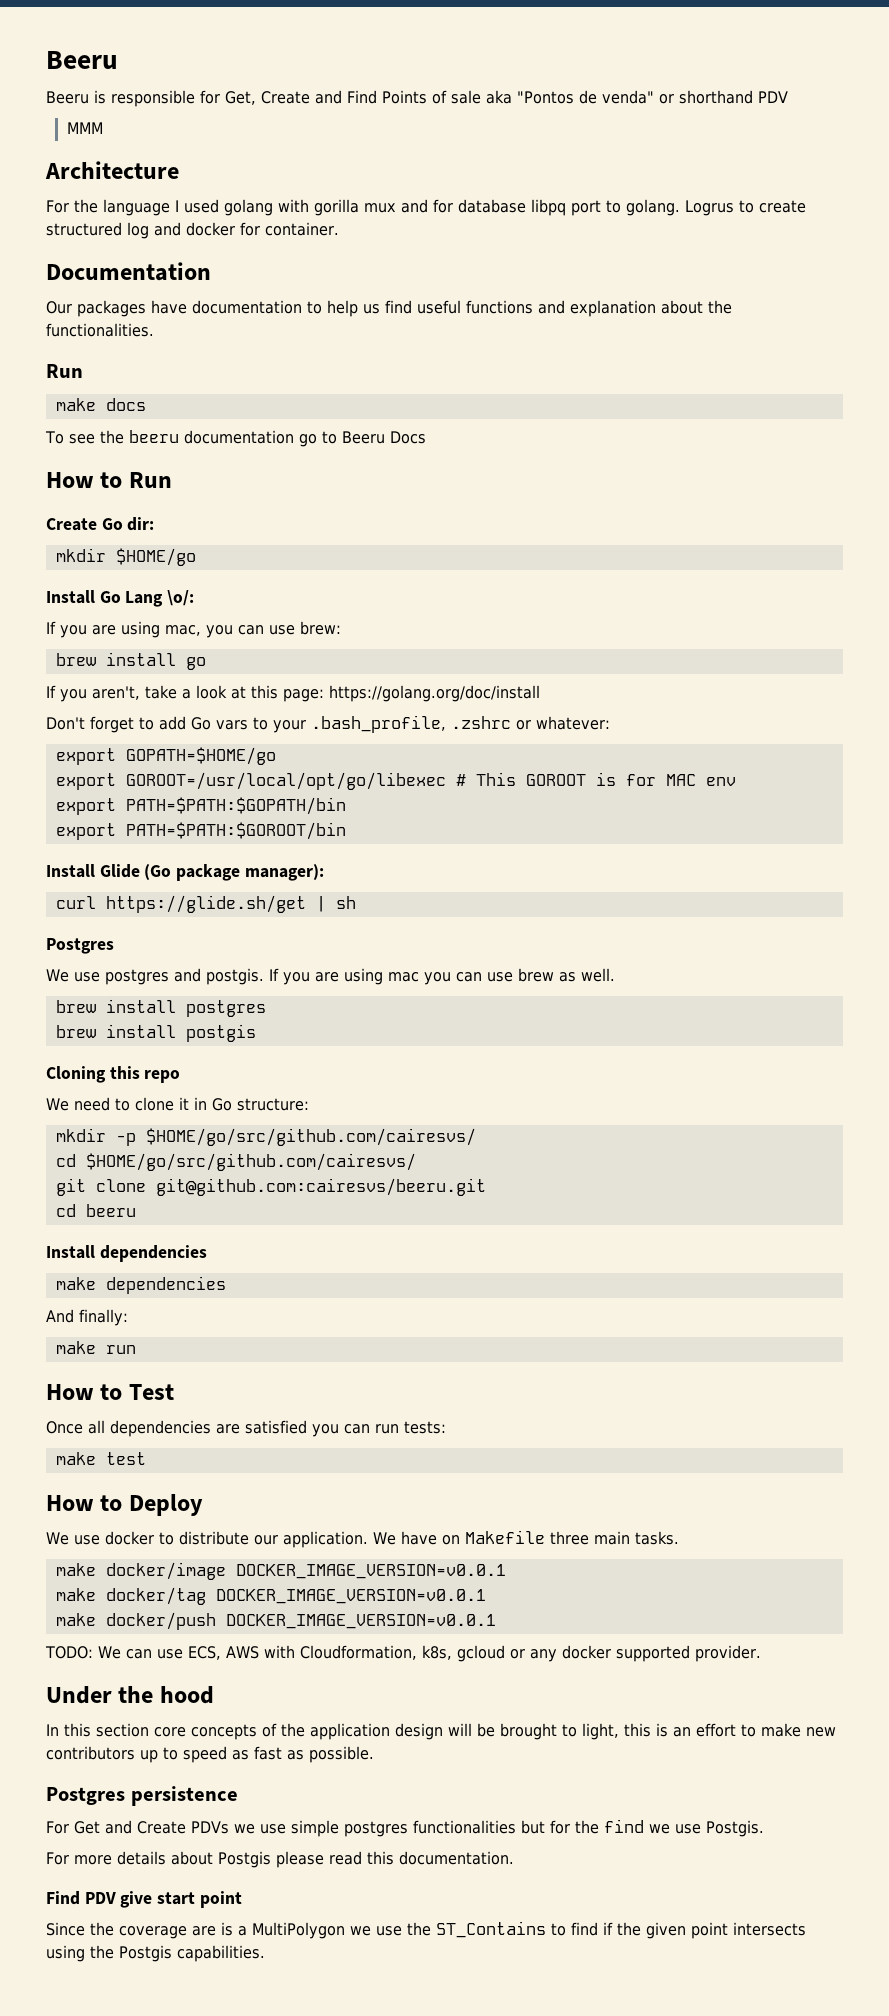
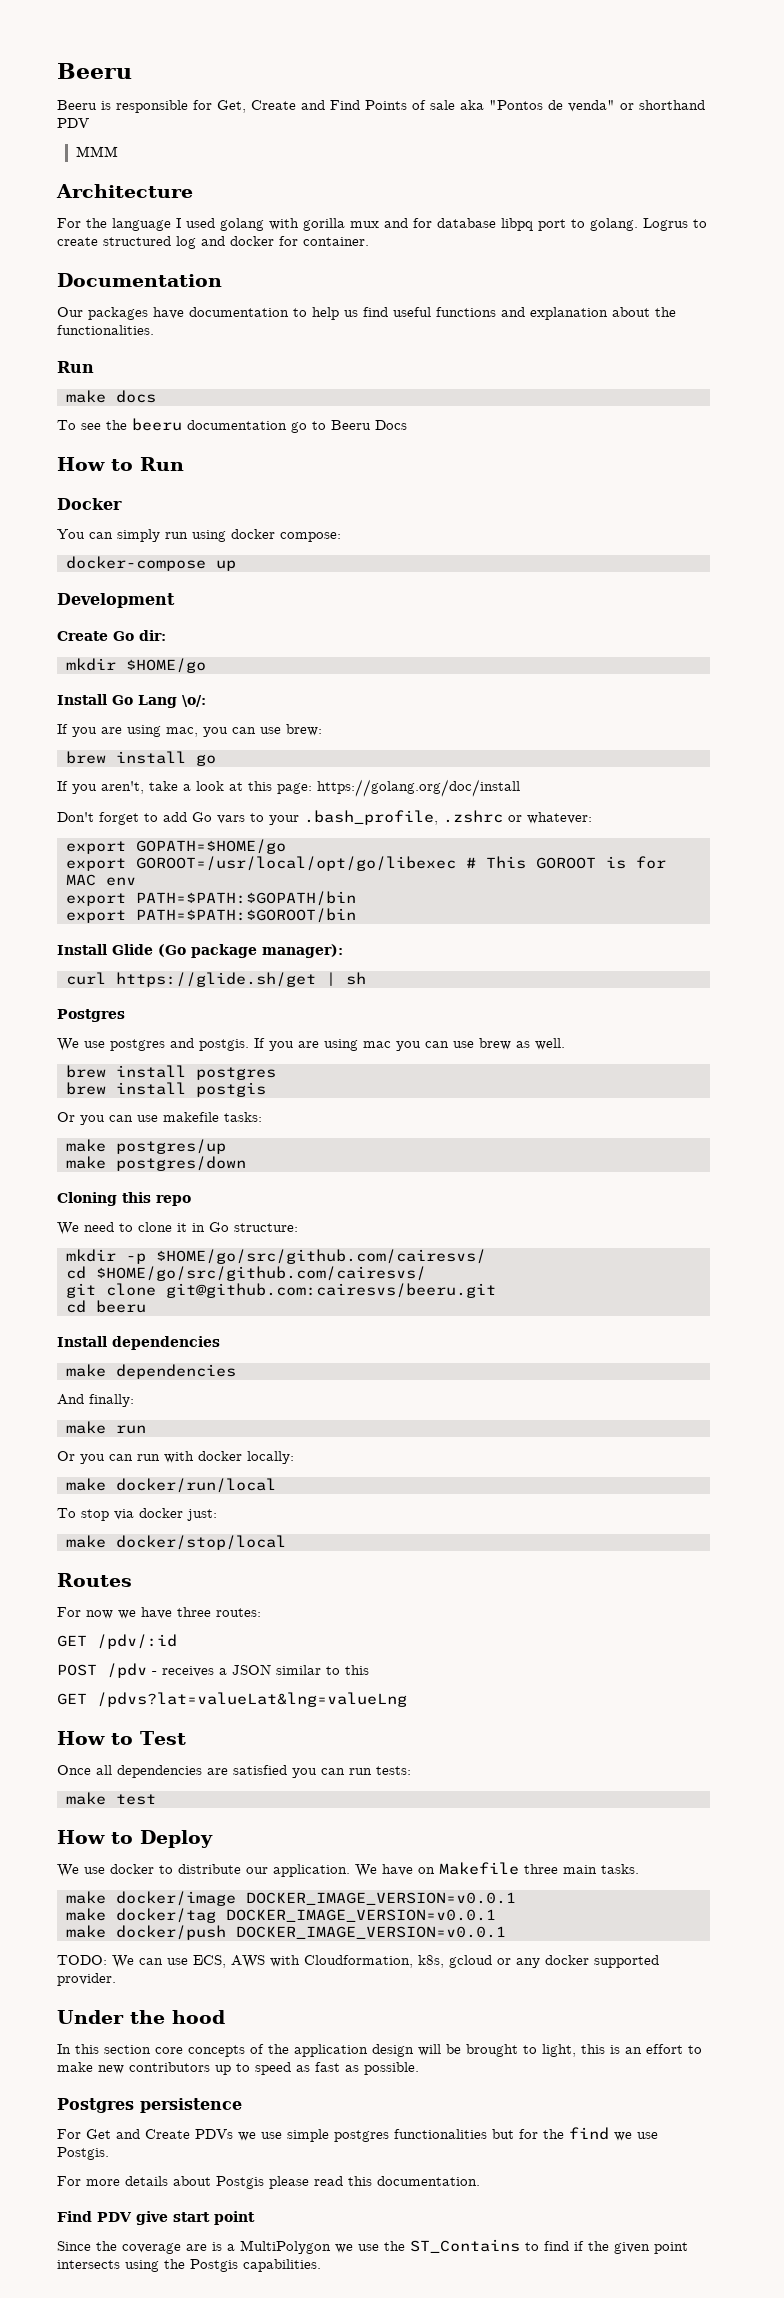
+ Docker
+ You can simply run using docker compose:
+ docker-compose up
+ Development
+ Or you can use makefile tasks:
+ make postgres/up
+ make postgres/down
+ Or you can run with docker locally:
+ make docker/run/local
+ To stop via docker just:
+ make docker/stop/local
+ Routes
+ For now we have three routes:
+ GET /pdv/:id
+ POST /pdv - receives a JSON similar to this
+ GET /pdvs?lat=valueLat&lng=valueLng

